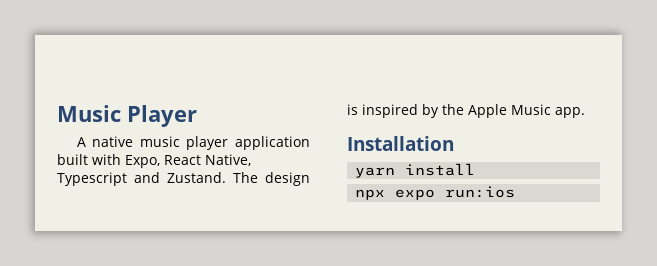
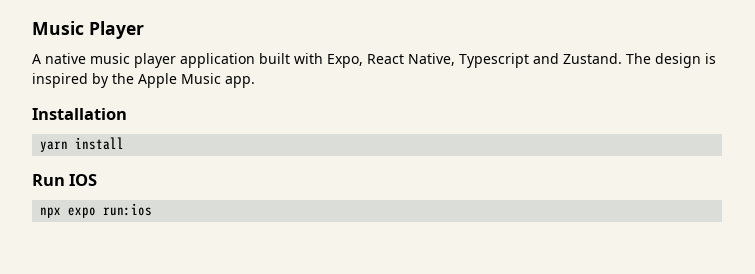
+ Run IOS

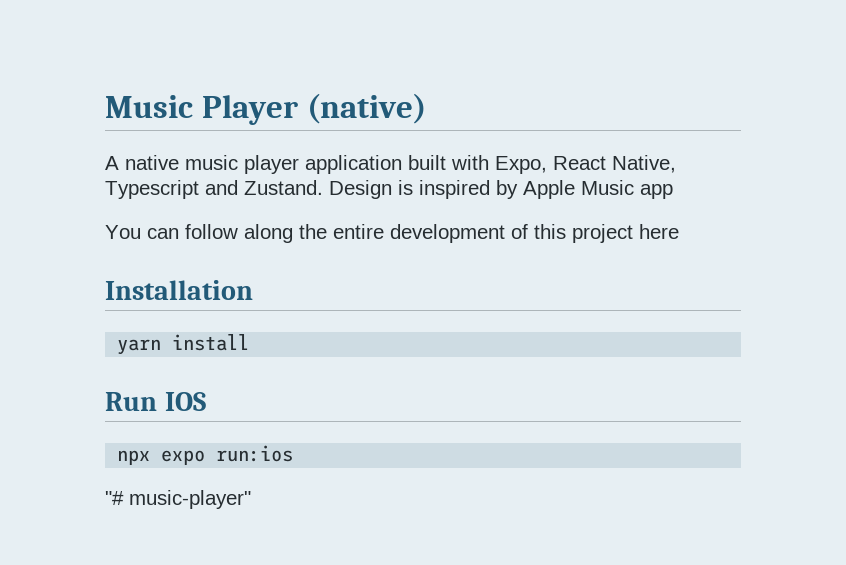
- Music Player
+ Music Player (native)
- The design is inspired by the Apple Music app.
+ Design is inspired by Apple Music app
+ You can follow along the entire development of this project here
+ "# music-player"

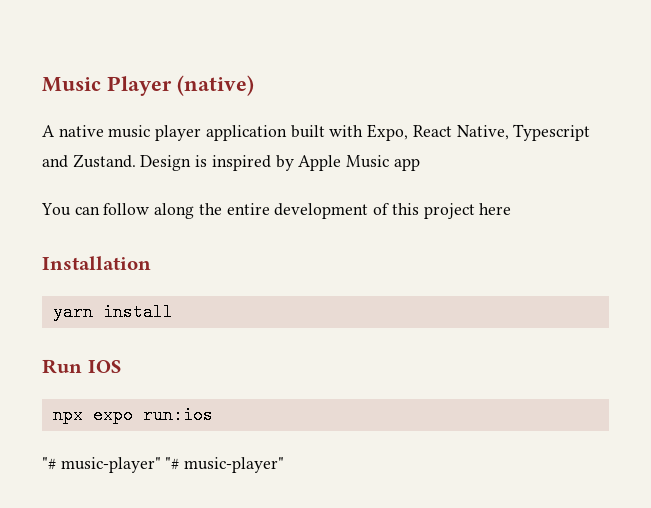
- "# music-player"
+ "# music-player" "# music-player"

